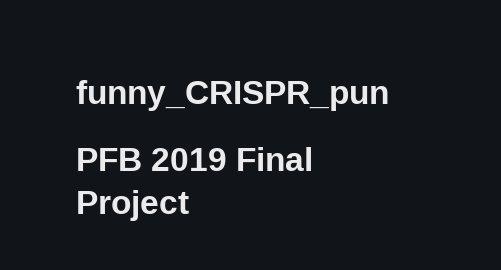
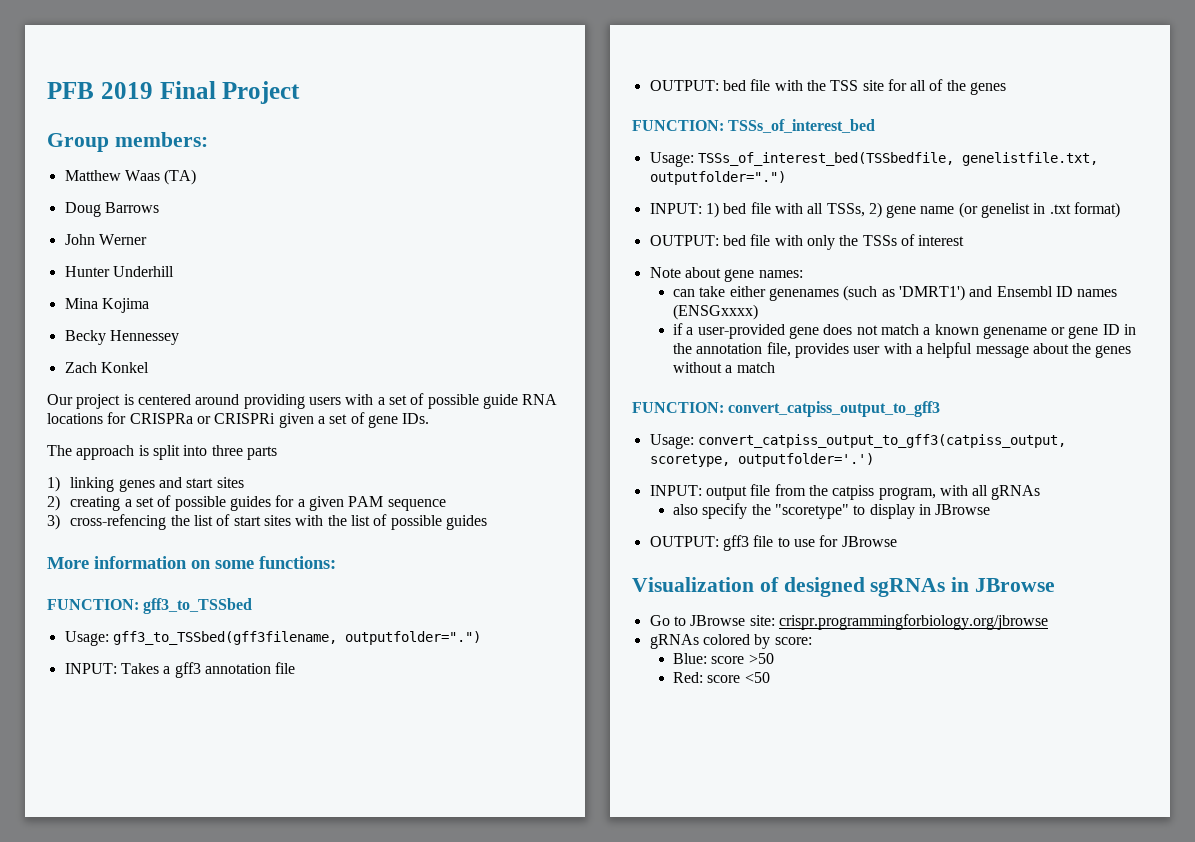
- funny_CRISPR_pun
+ Group members:
+ Matthew Waas (TA)
+ Doug Barrows
+ John Werner
+ Hunter Underhill
+ Mina Kojima
+ Becky Hennessey
+ Zach Konkel
+ Our project is centered around providing users with a set of possible guide RNA locations for CRISPRa or CRISPRi given a set of gene IDs.
+ The approach is split into three parts
+ 1) linking genes and start sites
+ 2) creating a set of possible guides for a given PAM sequence
+ 3) cross-refencing the list of start sites with the list of possible guides
+ More information on some functions:
+ FUNCTION: gff3_to_TSSbed
+ Usage: gff3_to_TSSbed(gff3filename, outputfolder=".")
+ INPUT: Takes a gff3 annotation file
+ OUTPUT: bed file with the TSS site for all of the genes
+ FUNCTION: TSSs_of_interest_bed
+ Usage: TSSs_of_interest_bed(TSSbedfile, genelistfile.txt, outputfolder=".")
+ INPUT: 1) bed file with all TSSs, 2) gene name (or genelist in .txt format)
+ OUTPUT: bed file with only the TSSs of interest
+ Note about gene names:
+ can take either genenames (such as 'DMRT1') and Ensembl ID names (ENSGxxxx)
+ if a user-provided gene does not match a known genename or gene ID in the annotation file, provides user with a helpful message about the genes without a match
+ FUNCTION: convert_catpiss_output_to_gff3
+ Usage: convert_catpiss_output_to_gff3(catpiss_output, scoretype, outputfolder='.')
+ INPUT: output file from the catpiss program, with all gRNAs
+ also specify the "scoretype" to display in JBrowse
+ OUTPUT: gff3 file to use for JBrowse
+ Visualization of designed sgRNAs in JBrowse
+ Go to JBrowse site: crispr.programmingforbiology.org/jbrowse
+ gRNAs colored by score:
+ Blue: score >50
+ Red: score <50

